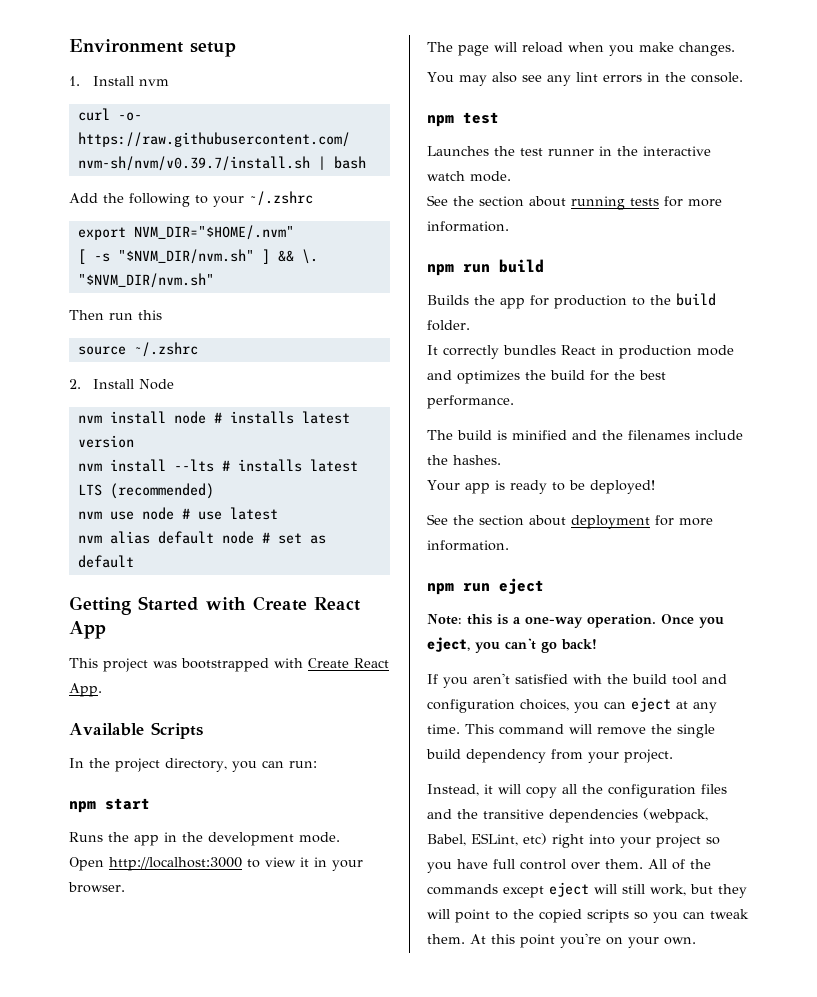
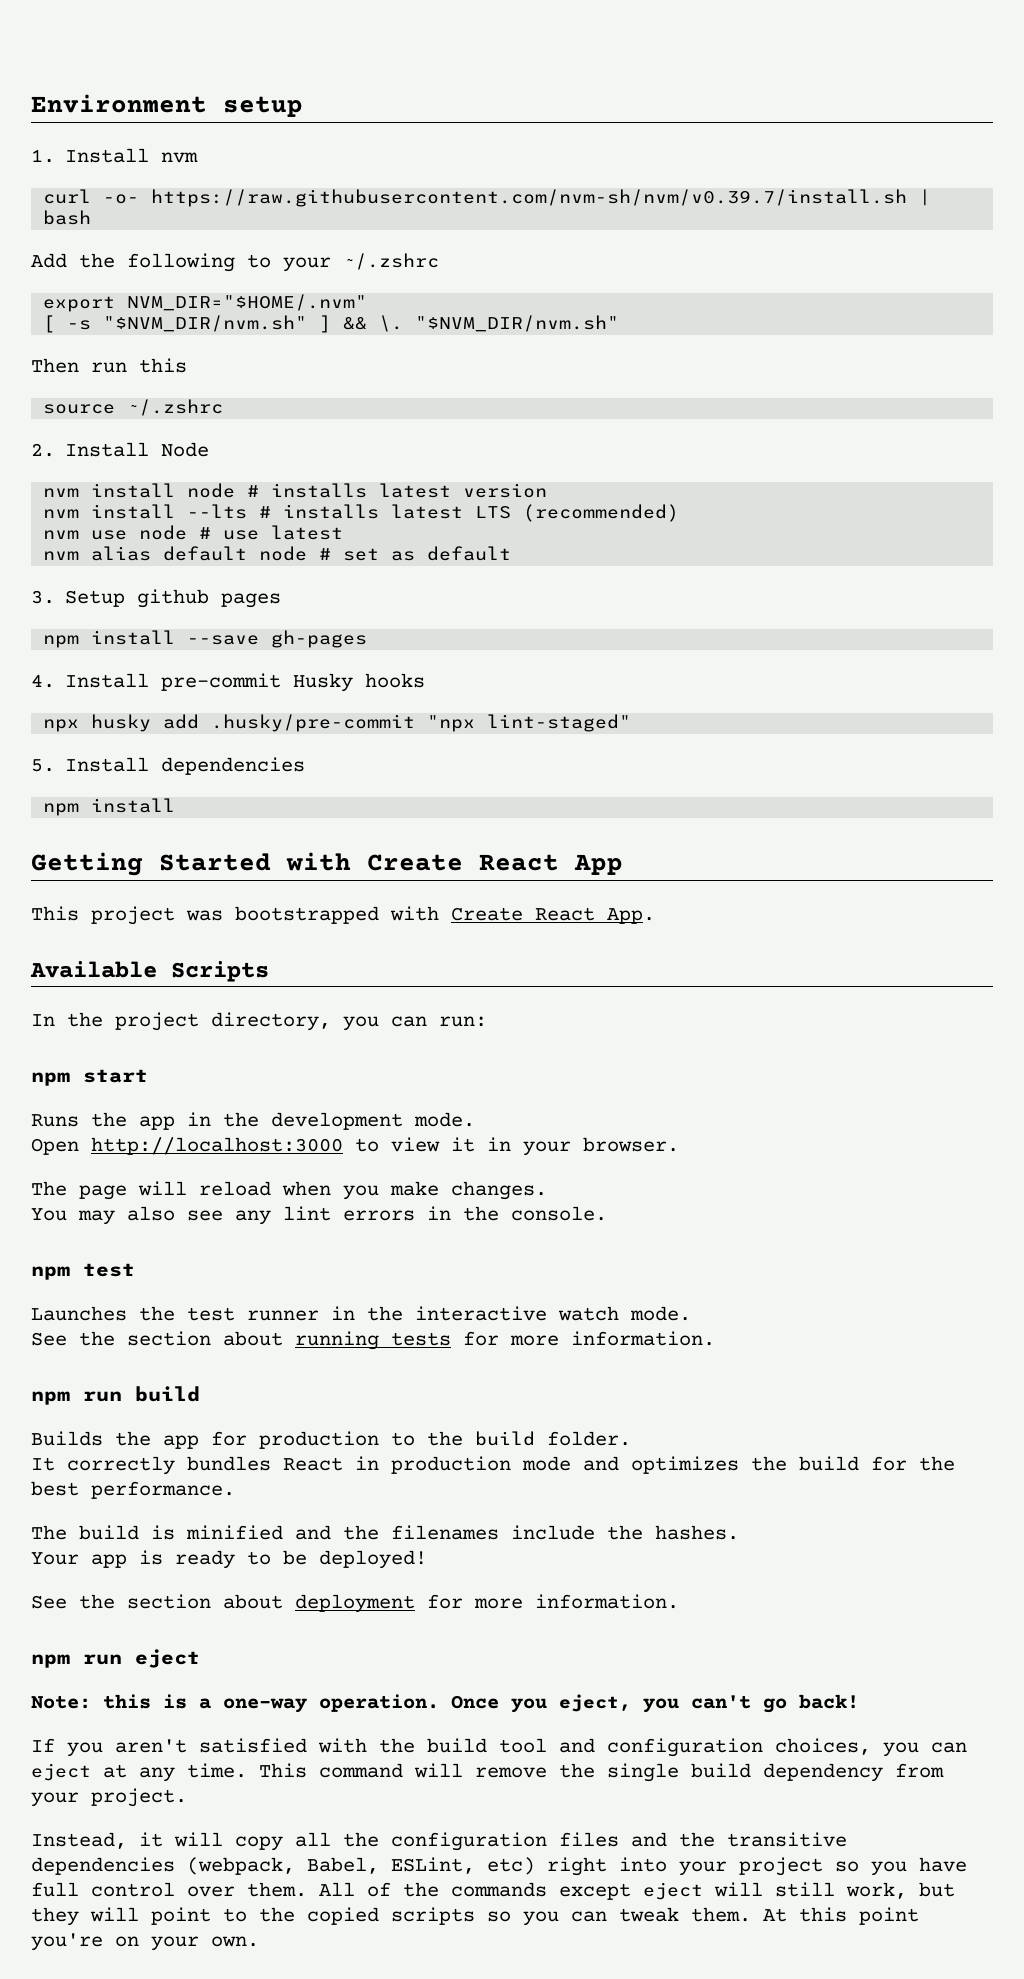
+ 3. Setup github pages
+ npm install --save gh-pages
+ 4. Install pre-commit Husky hooks
+ npx husky add .husky/pre-commit "npx lint-staged"
+ 5. Install dependencies
+ npm install

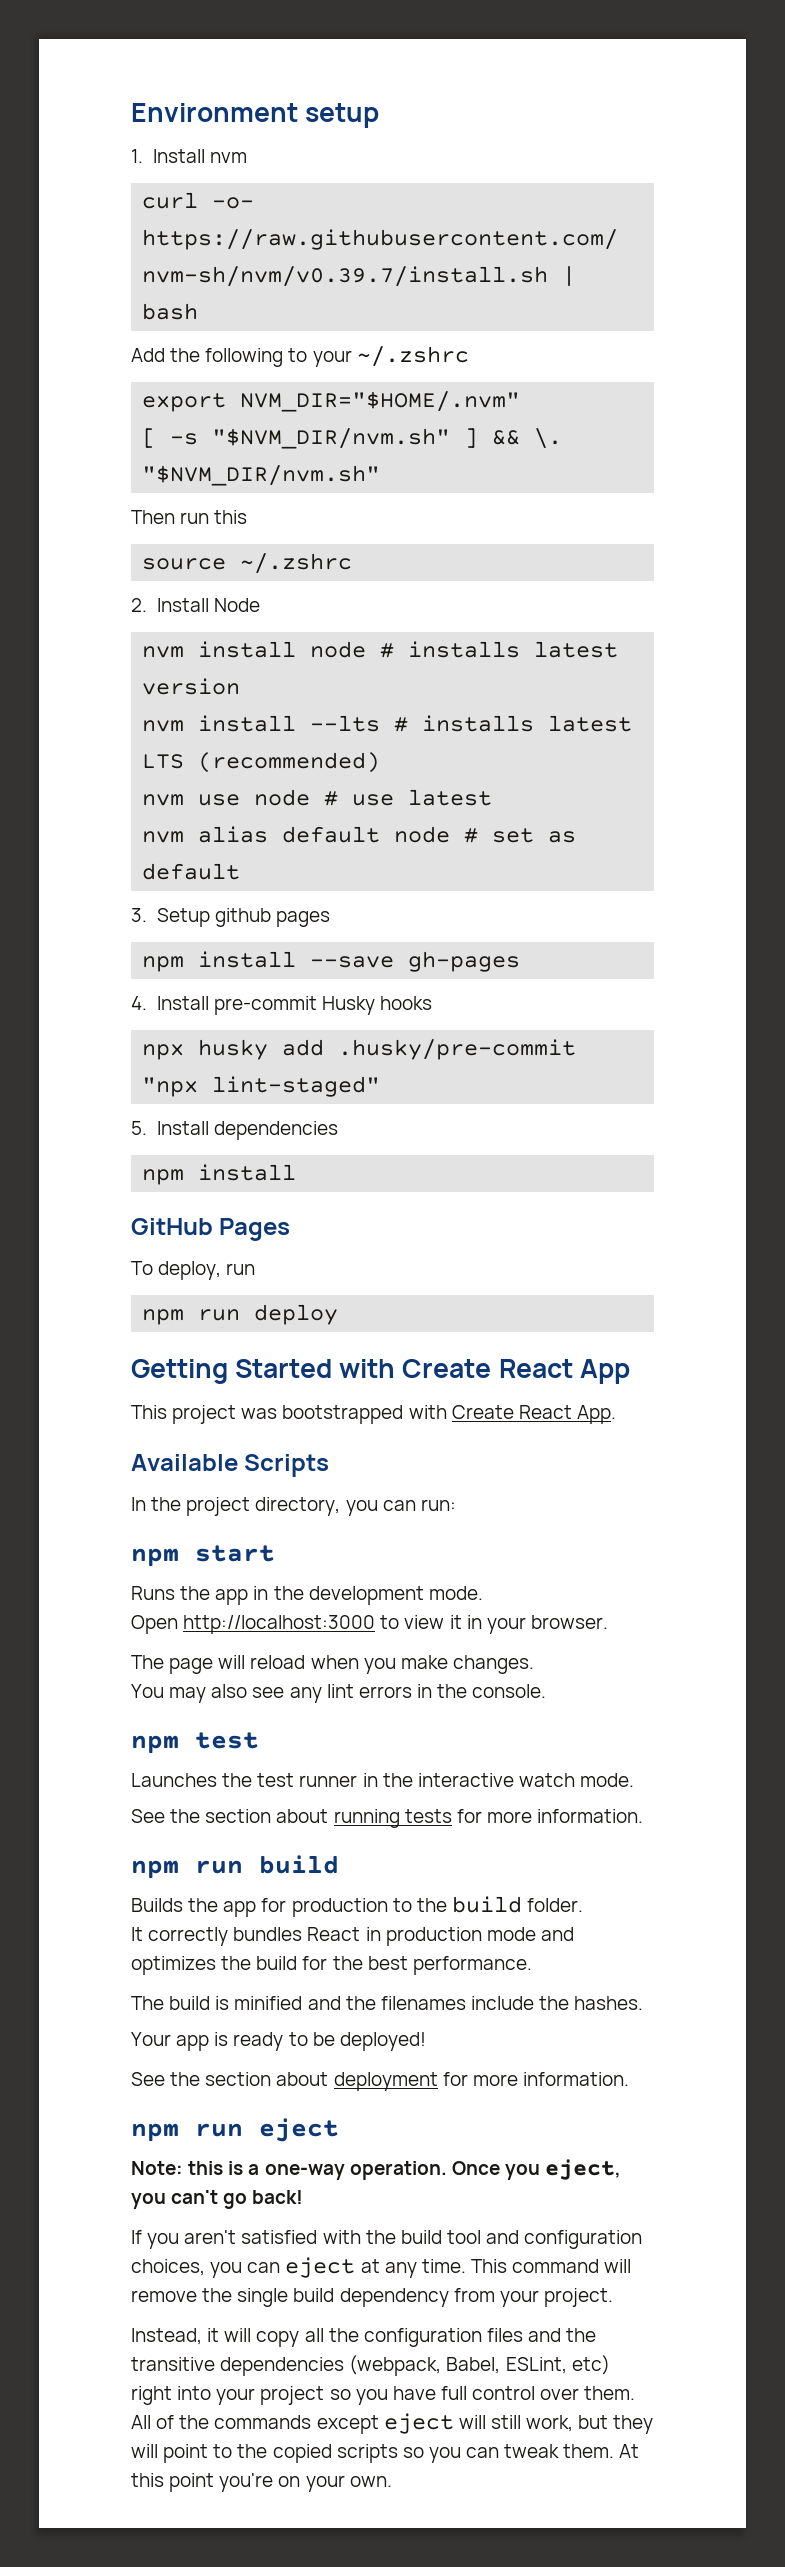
+ GitHub Pages
+ To deploy, run
+ npm run deploy

